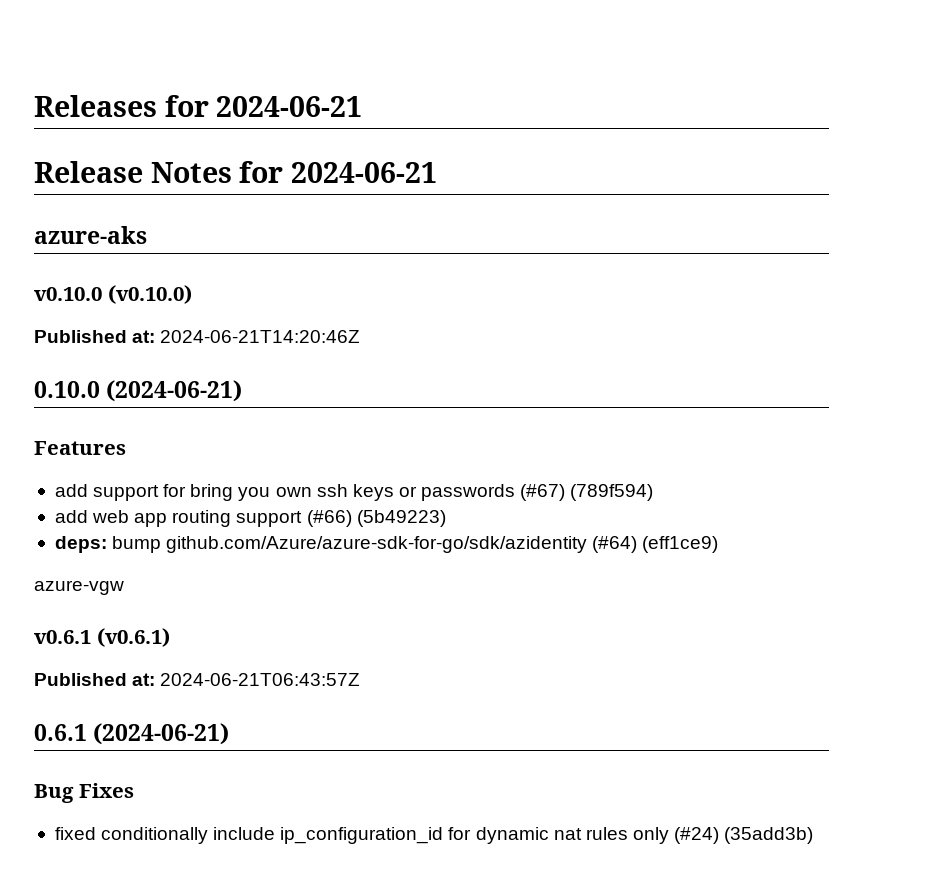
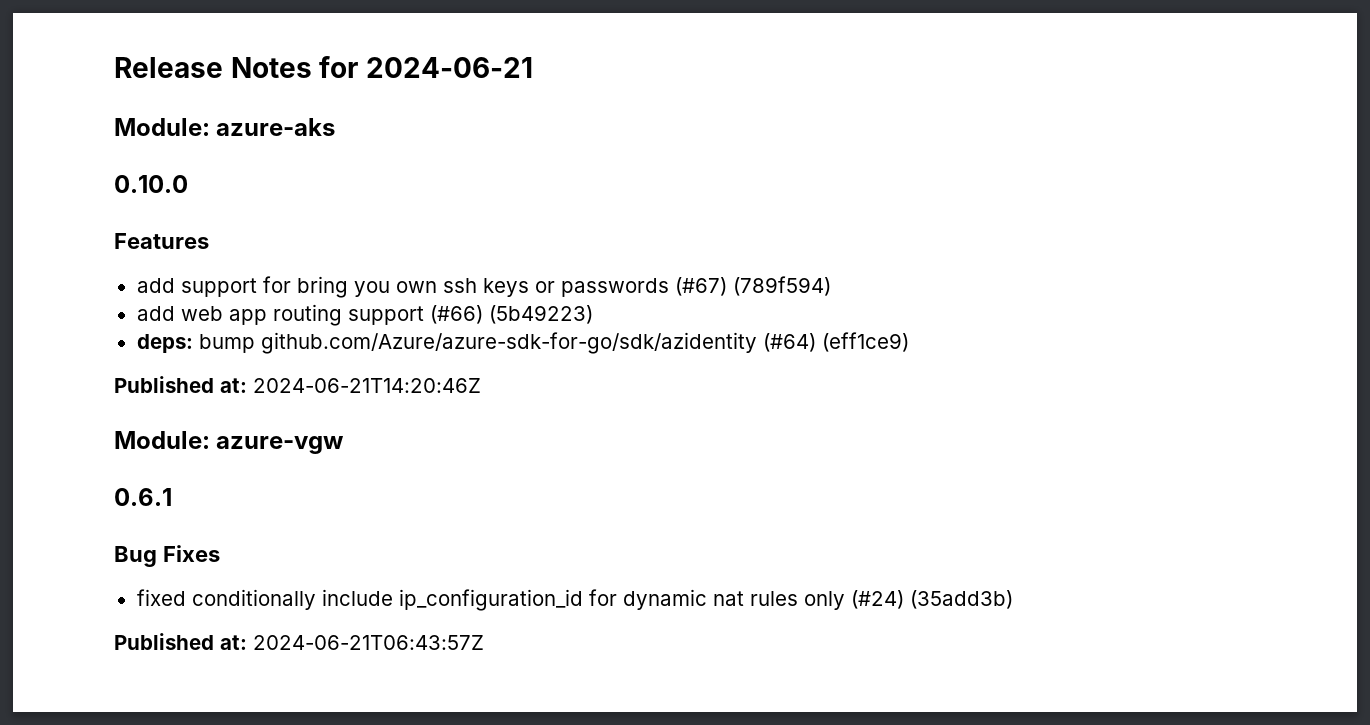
- Releases for 2024-06-21
- azure-aks
+ Module: azure-aks
- v0.10.0 (v0.10.0)
- Published at: 2024-06-21T14:20:46Z
- 0.10.0 (2024-06-21)
+ 0.10.0
- azure-vgw
- v0.6.1 (v0.6.1)
- Published at: 2024-06-21T06:43:57Z
+ Published at: 2024-06-21T14:20:46Z
+ Module: azure-vgw
- 0.6.1 (2024-06-21)
+ 0.6.1
+ Published at: 2024-06-21T06:43:57Z

